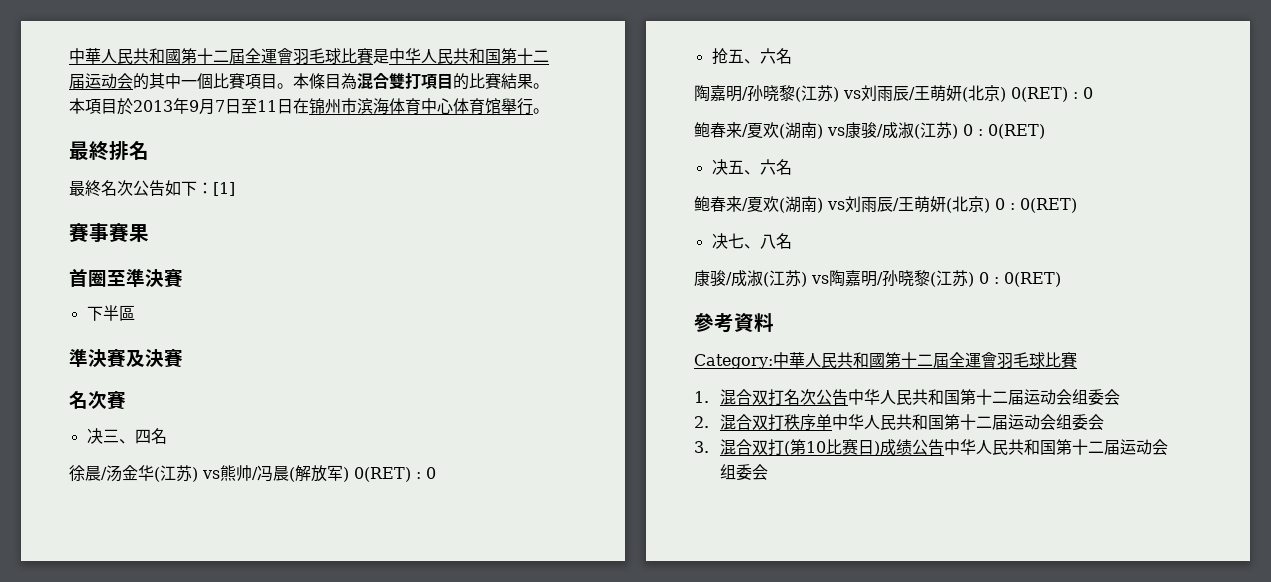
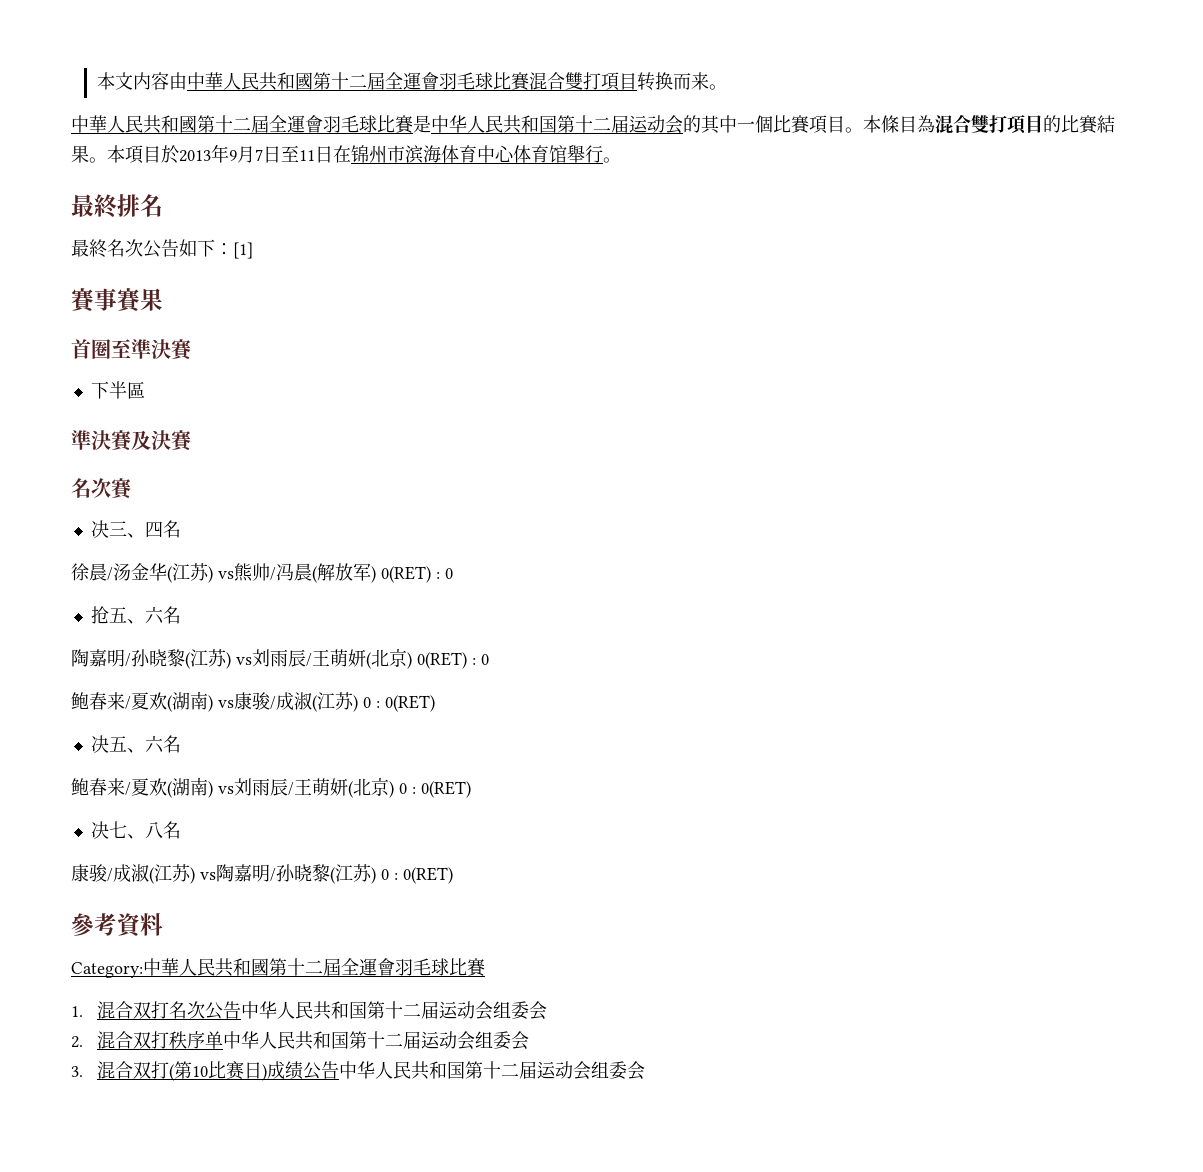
+ 本文内容由中華人民共和國第十二屆全運會羽毛球比賽混合雙打項目转换而来。

